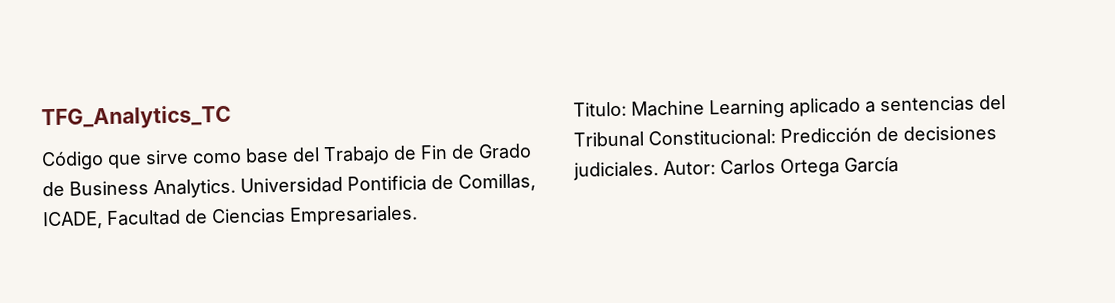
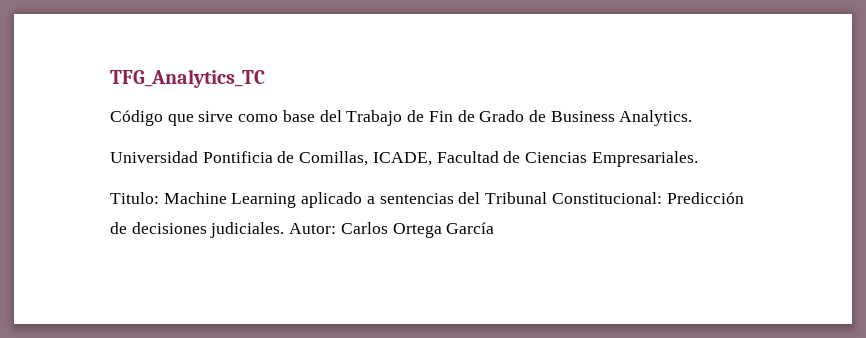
- Código que sirve como base del Trabajo de Fin de Grado de Business Analytics. Universidad Pontificia de Comillas, ICADE, Facultad de Ciencias Empresariales.
+ Código que sirve como base del Trabajo de Fin de Grado de Business Analytics.
+ Universidad Pontificia de Comillas, ICADE, Facultad de Ciencias Empresariales.

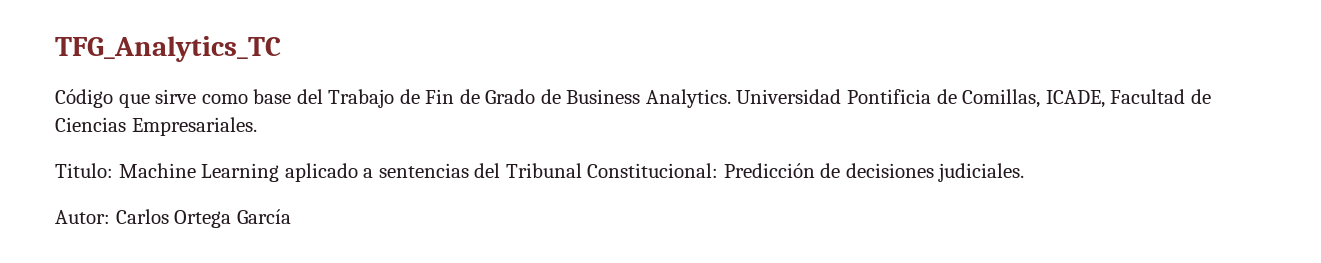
- Código que sirve como base del Trabajo de Fin de Grado de Business Analytics.
- Universidad Pontificia de Comillas, ICADE, Facultad de Ciencias Empresariales.
+ Código que sirve como base del Trabajo de Fin de Grado de Business Analytics. Universidad Pontificia de Comillas, ICADE, Facultad de Ciencias Empresariales.
- Titulo: Machine Learning aplicado a sentencias del Tribunal Constitucional: Predicción de decisiones judiciales. Autor: Carlos Ortega García
+ Titulo: Machine Learning aplicado a sentencias del Tribunal Constitucional: Predicción de decisiones judiciales.
+ Autor: Carlos Ortega García

